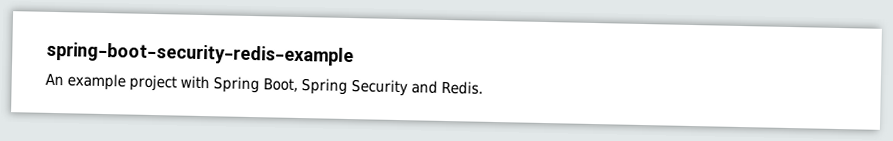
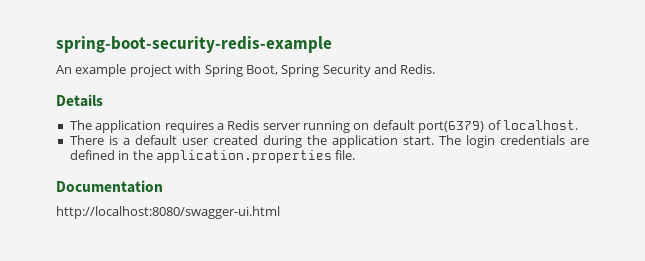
+ Details
+ The application requires a Redis server running on default port(6379) of localhost.
+ There is a default user created during the application start. The login credentials are defined in the application.properties file.
+ Documentation
+ http://localhost:8080/swagger-ui.html

